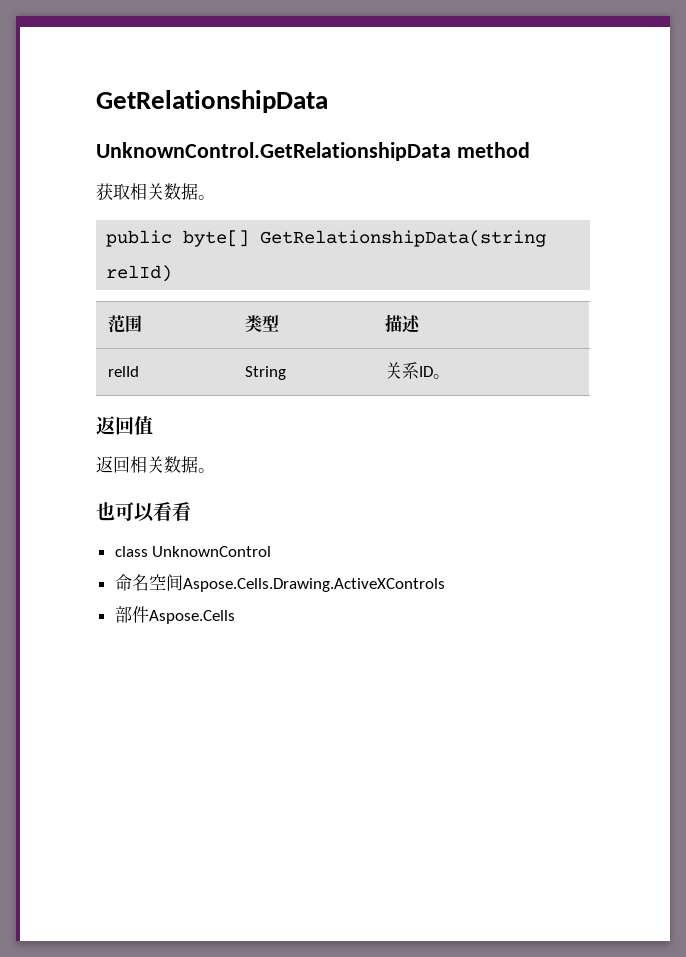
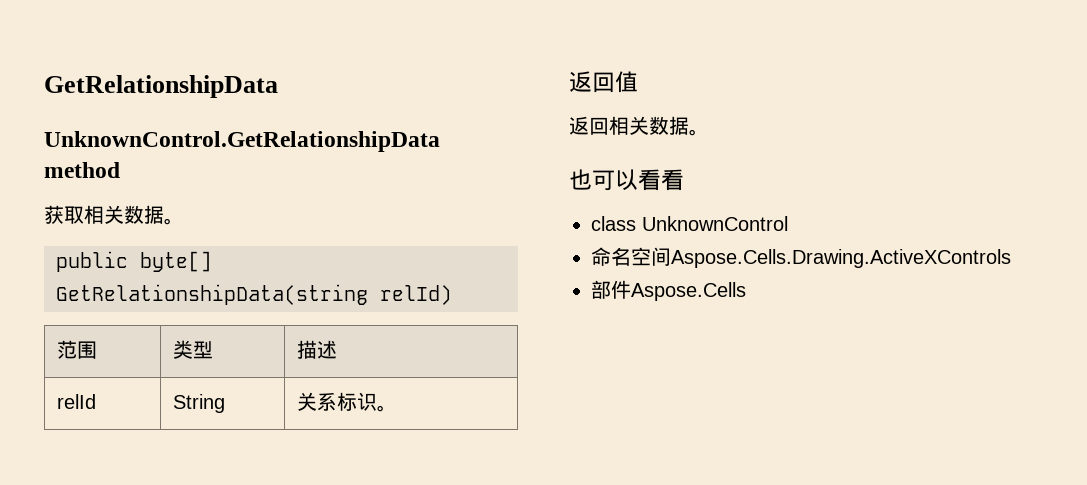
- relId | String | 关系ID。
+ relId | String | 关系标识。

